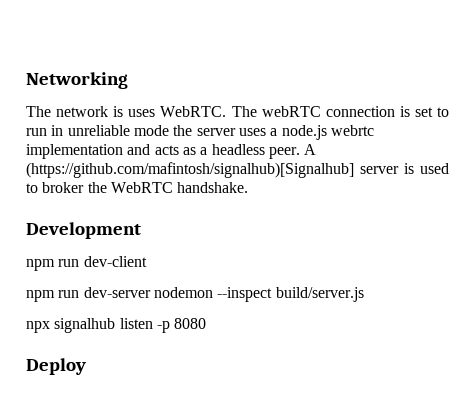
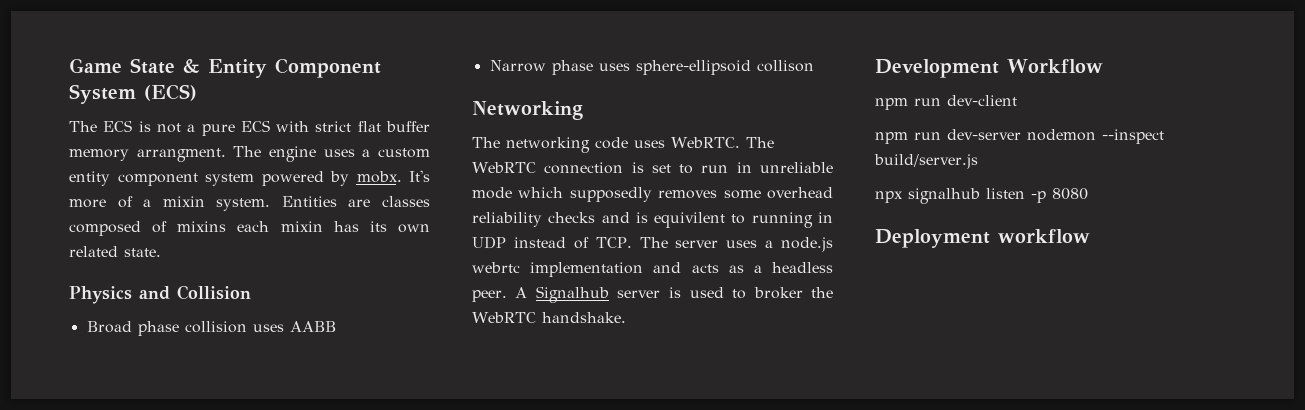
+ Game State & Entity Component System (ECS)
+ The ECS is not a pure ECS with strict flat buffer memory arrangment. The engine uses a custom entity component system powered by mobx. It's more of a mixin system. Entities are classes composed of mixins each mixin has its own related state.
+ Physics and Collision
+ Broad phase collision uses AABB
+ Narrow phase uses sphere-ellipsoid collison
- The network is uses WebRTC.
+ The networking code uses WebRTC.
- The webRTC connection is set to run in unreliable mode the server uses a node.js webrtc implementation and acts as a headless peer.
+ The WebRTC connection is set to run in unreliable mode which supposedly removes some overhead reliability checks and is equivilent to running in UDP instead of TCP. The server uses a node.js webrtc implementation and acts as a headless peer.
- A (https://github.com/mafintosh/signalhub)[Signalhub] server is used to broker the WebRTC handshake.
+ A Signalhub server is used to broker the WebRTC handshake.
- Development
+ Development Workflow
- Deploy
+ Deployment workflow

